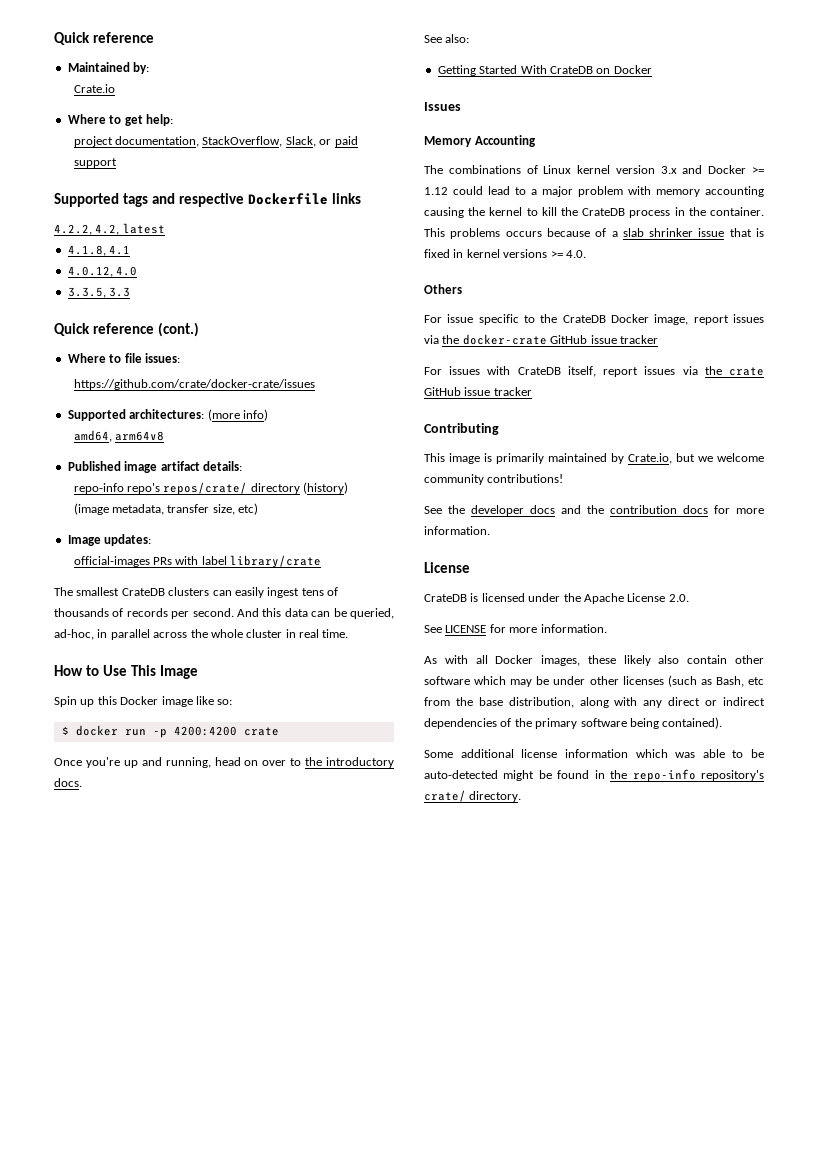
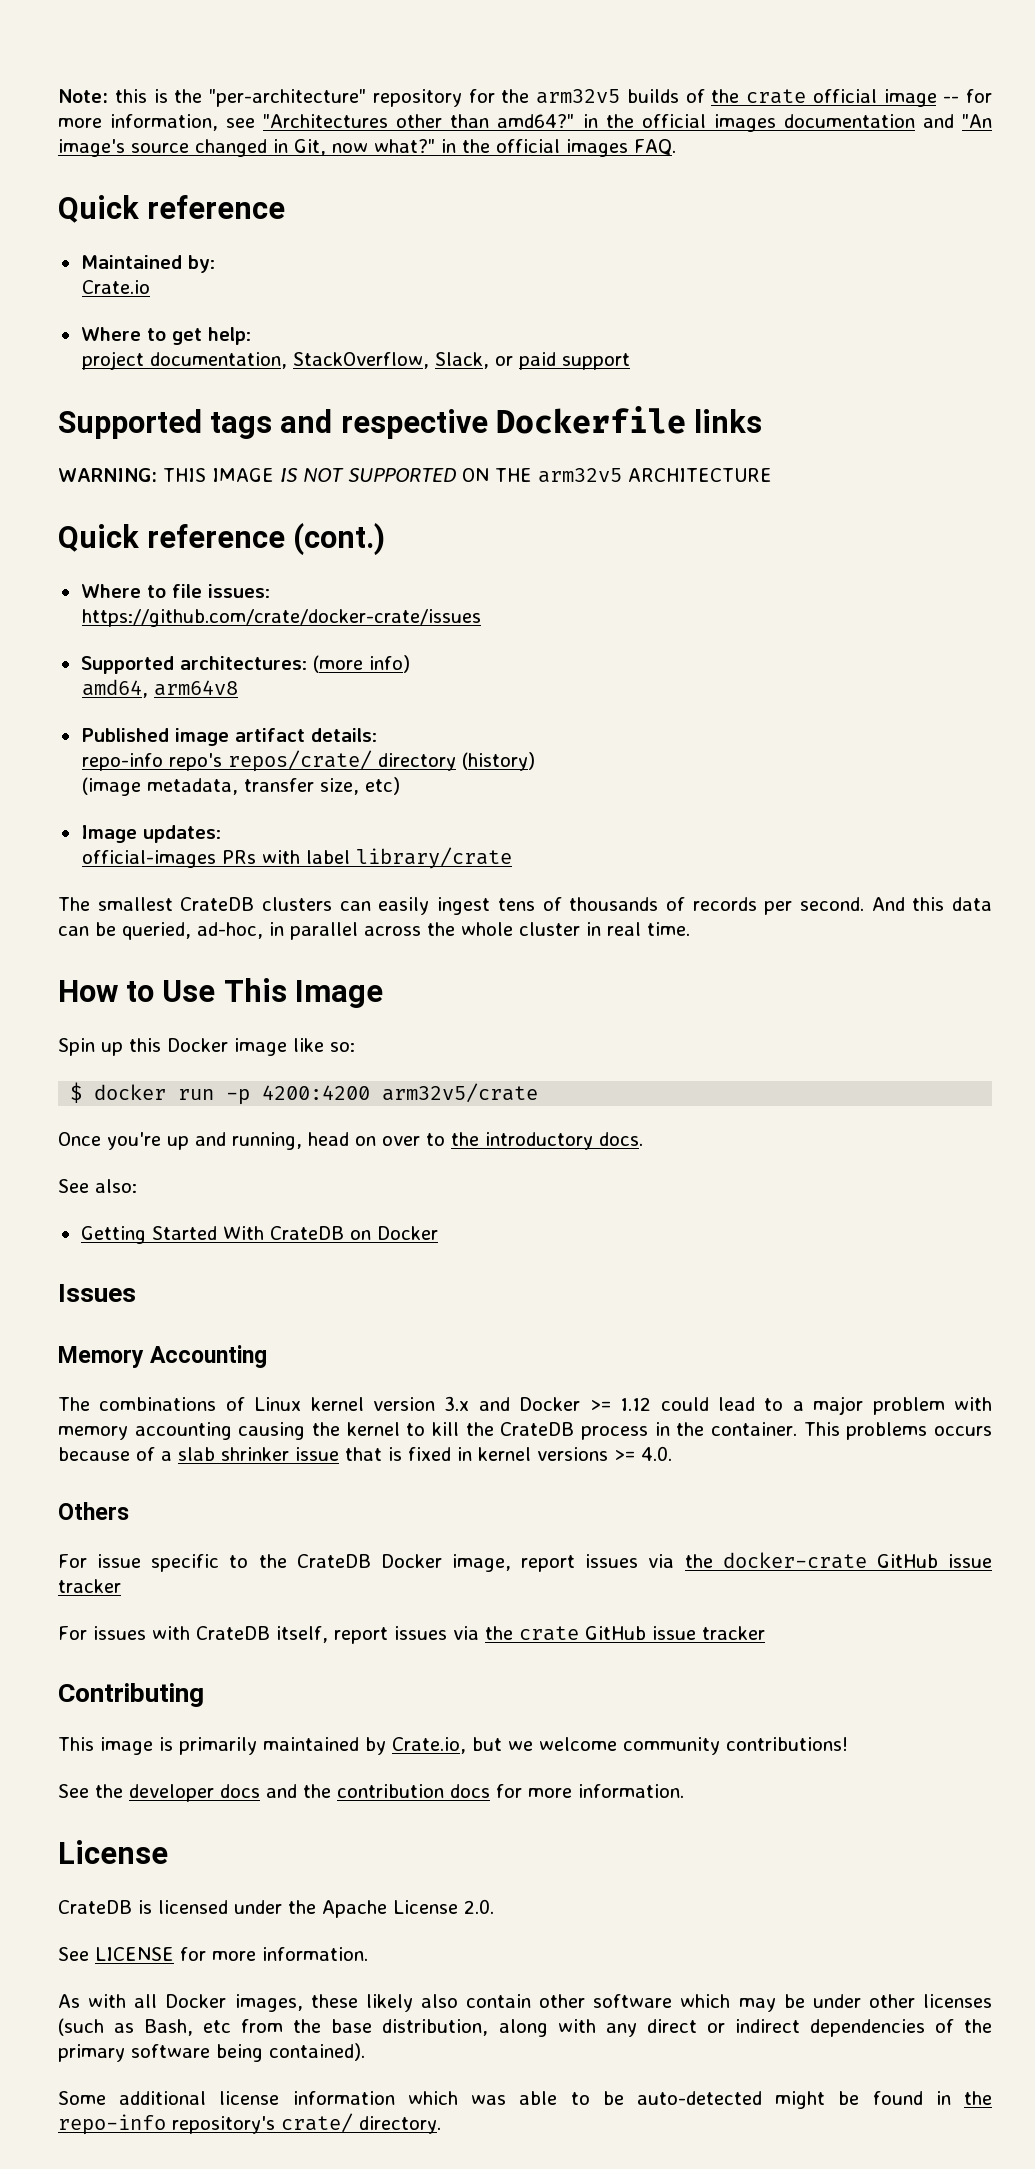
+ Note: this is the "per-architecture" repository for the arm32v5 builds of the crate official image -- for more information, see "Architectures other than amd64?" in the official images documentation and "An image's source changed in Git, now what?" in the official images FAQ.
- 4.2.2, 4.2, latest
- 4.1.8, 4.1
- 4.0.12, 4.0
- 3.3.5, 3.3
+ WARNING: THIS IMAGE IS NOT SUPPORTED ON THE arm32v5 ARCHITECTURE
- $ docker run -p 4200:4200 crate
+ $ docker run -p 4200:4200 arm32v5/crate

